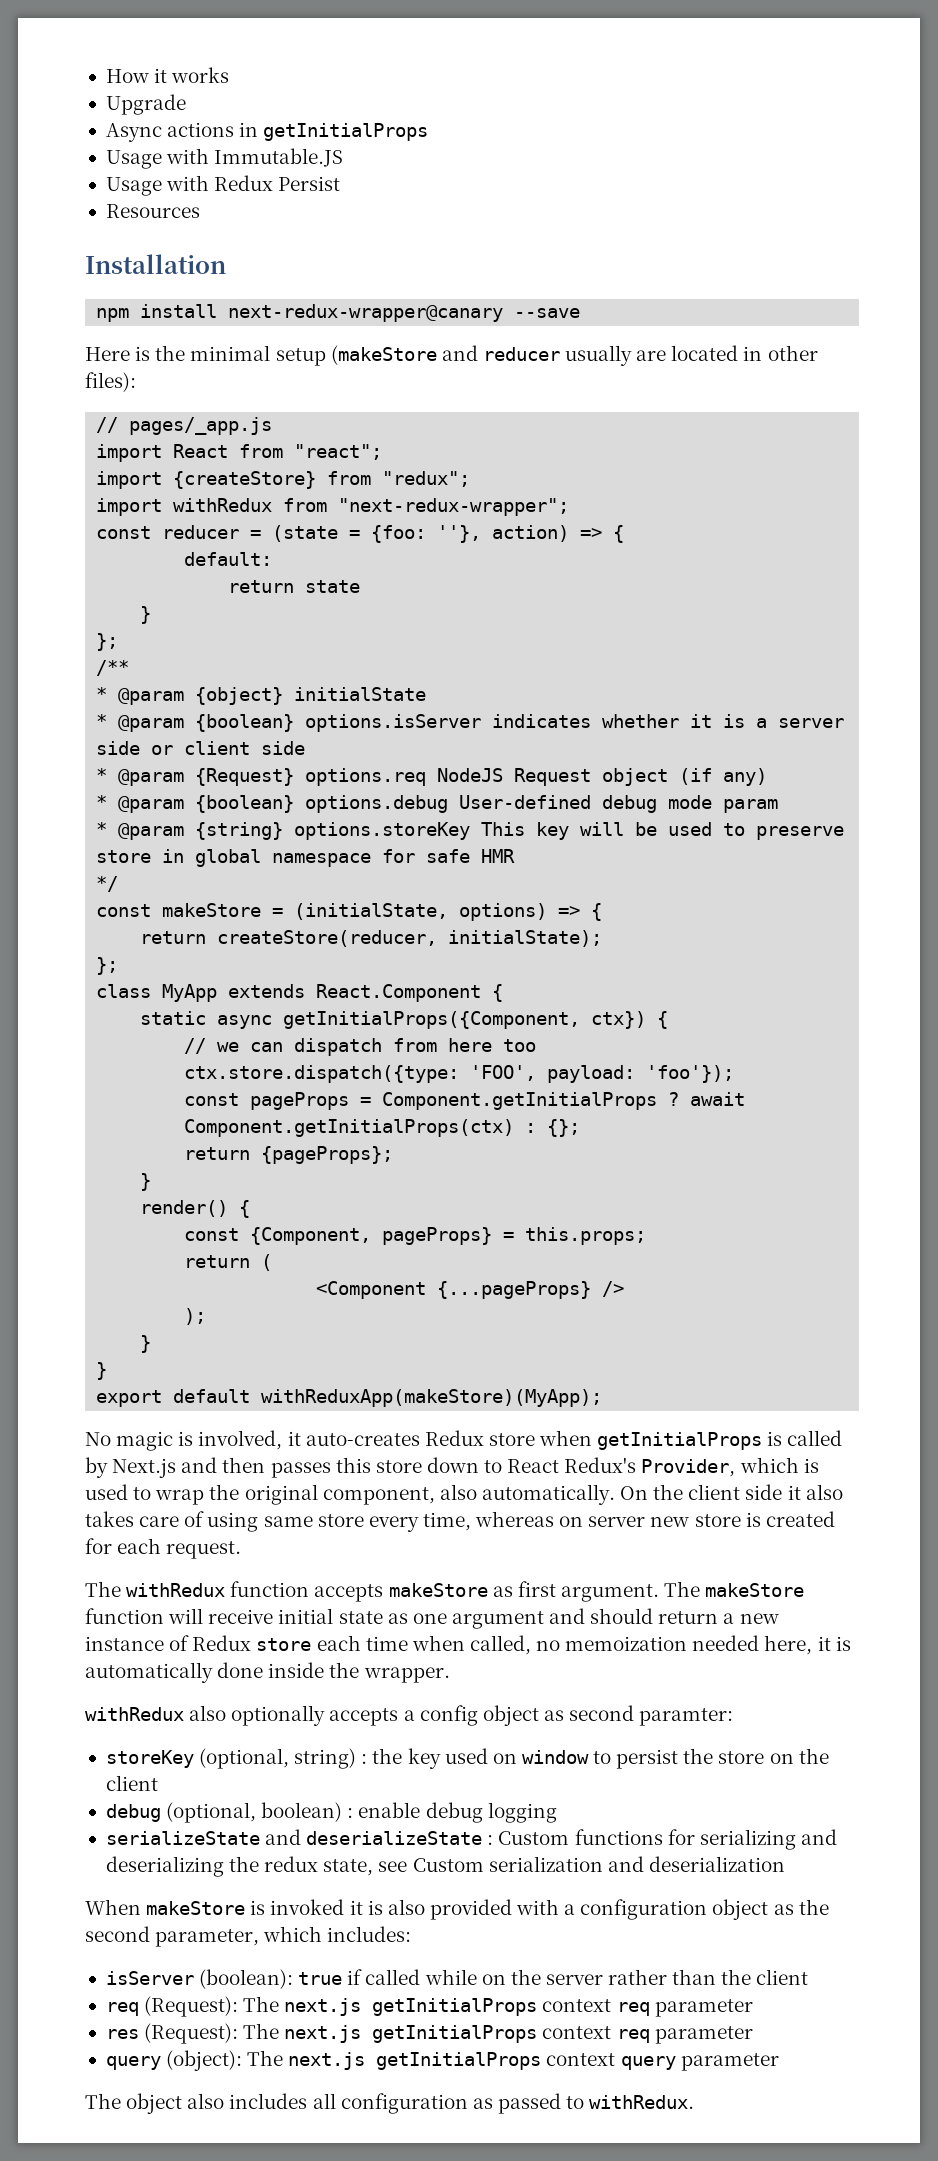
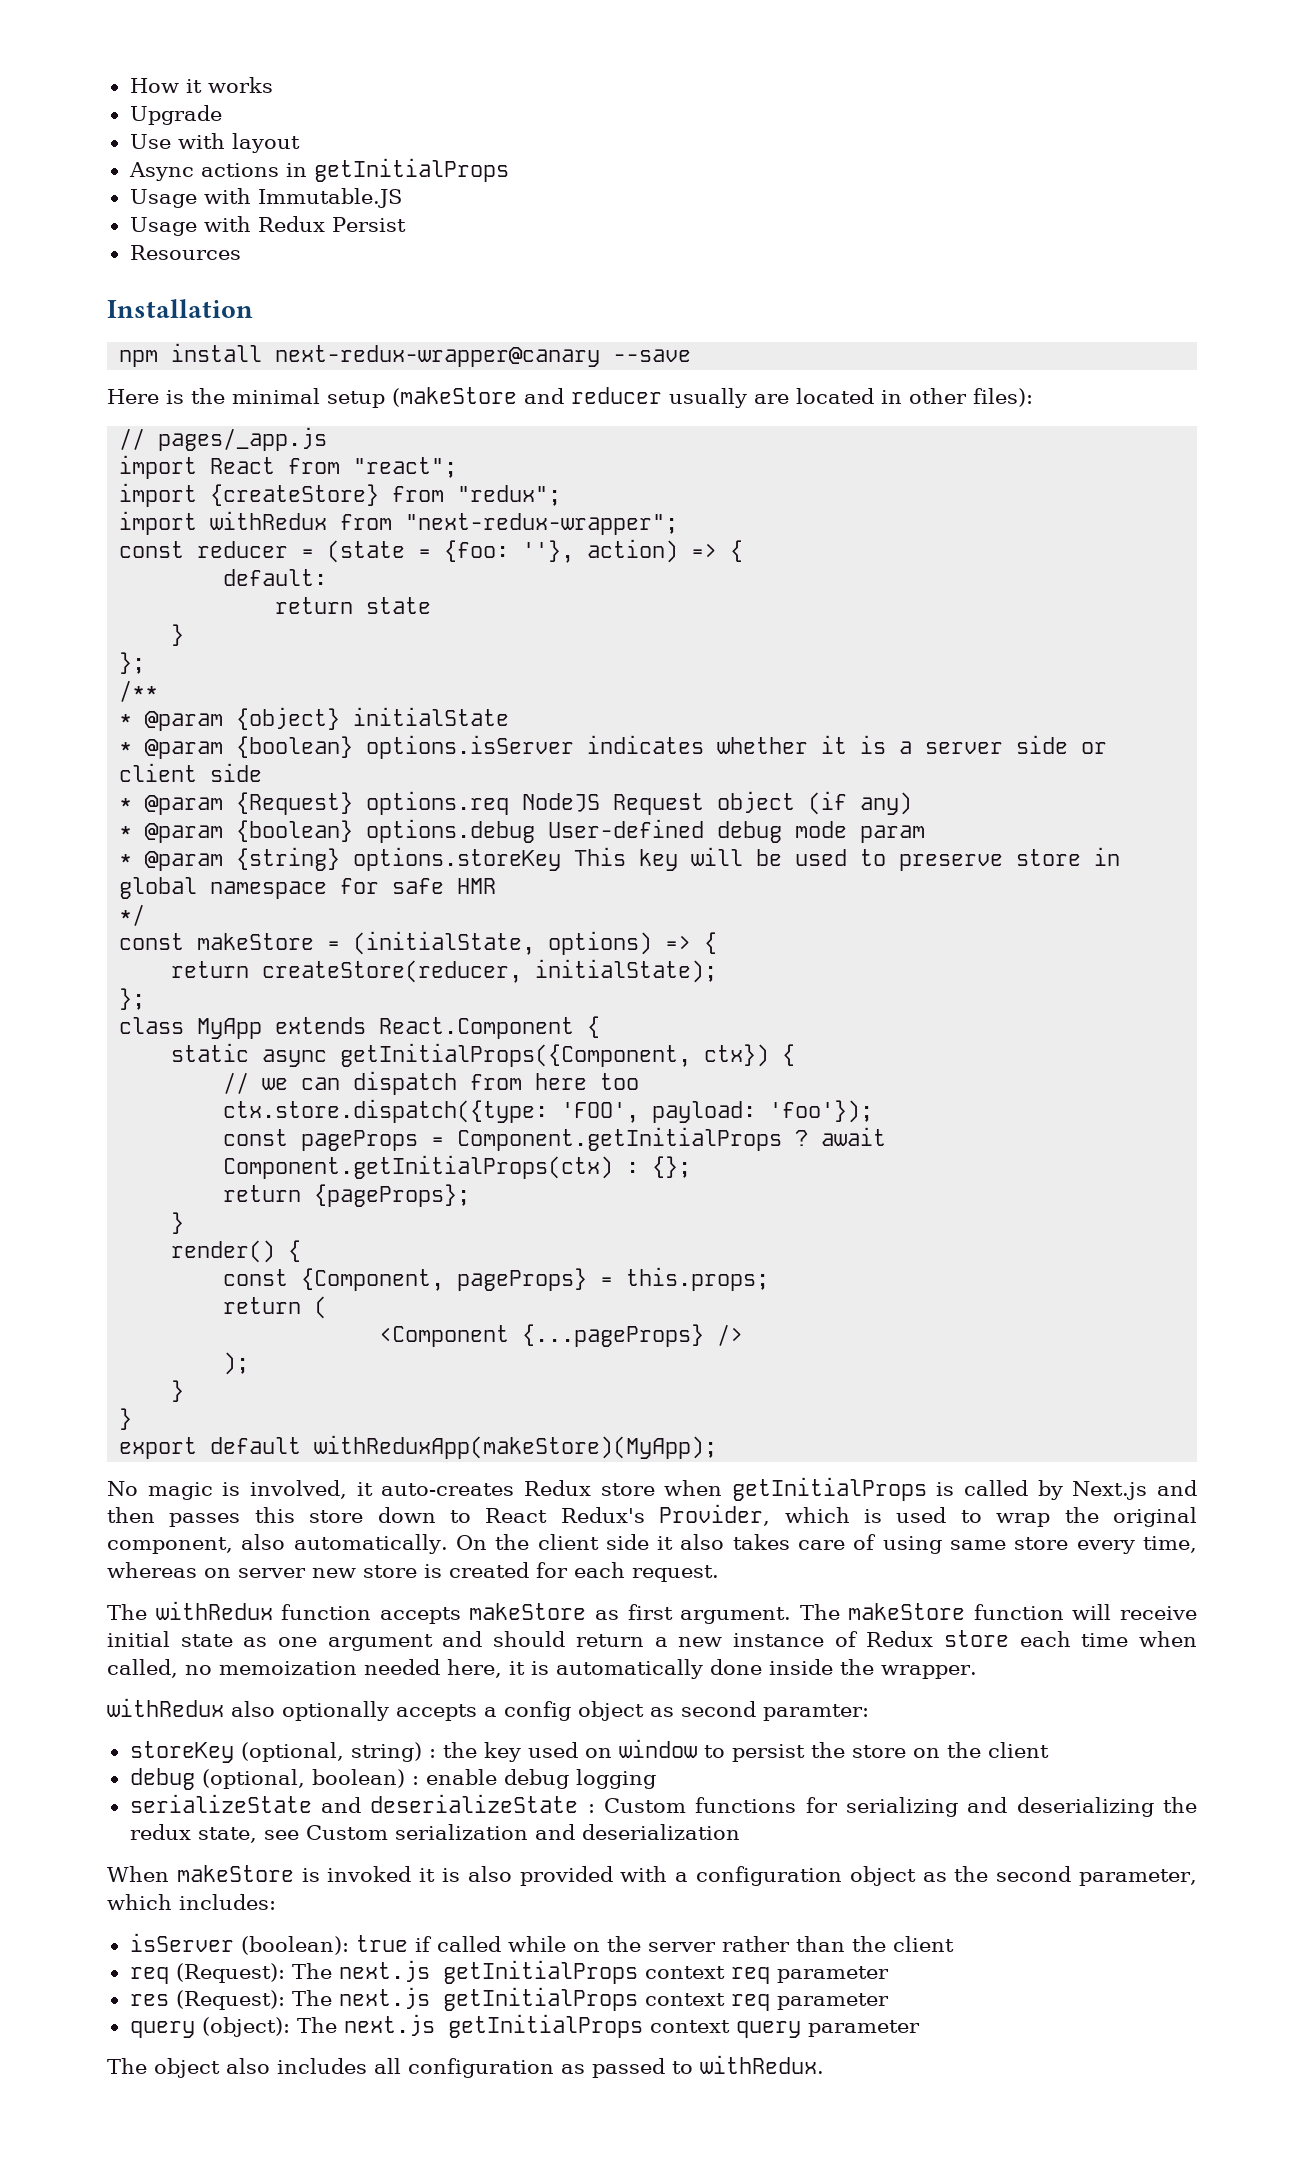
+ Use with layout

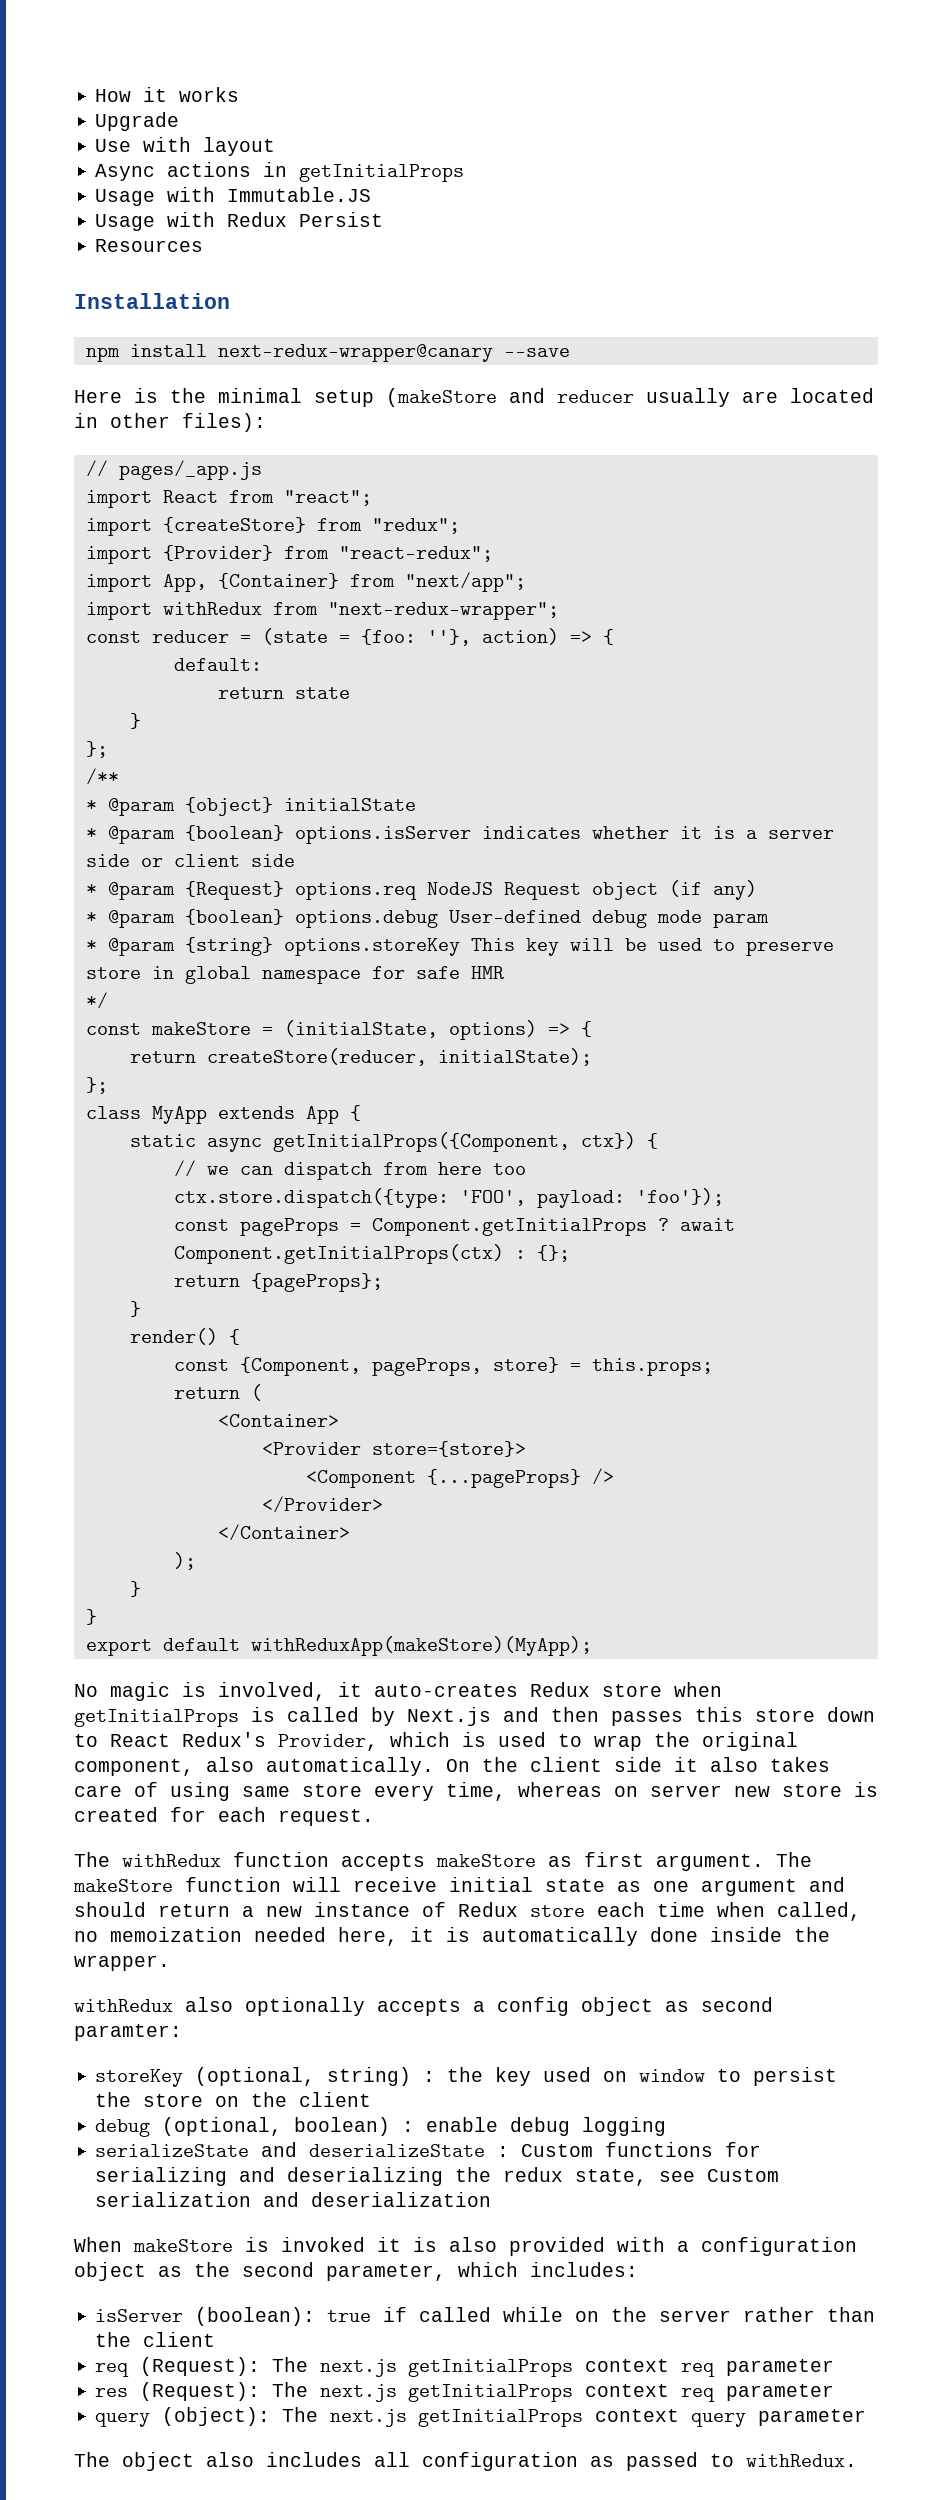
+ import {Provider} from "react-redux";
+ import App, {Container} from "next/app";
- class MyApp extends React.Component {
+ class MyApp extends App {
- const {Component, pageProps} = this.props;
+ const {Component, pageProps, store} = this.props;
+ <Container>
+ <Provider store={store}>
+ </Provider>
+ </Container>

